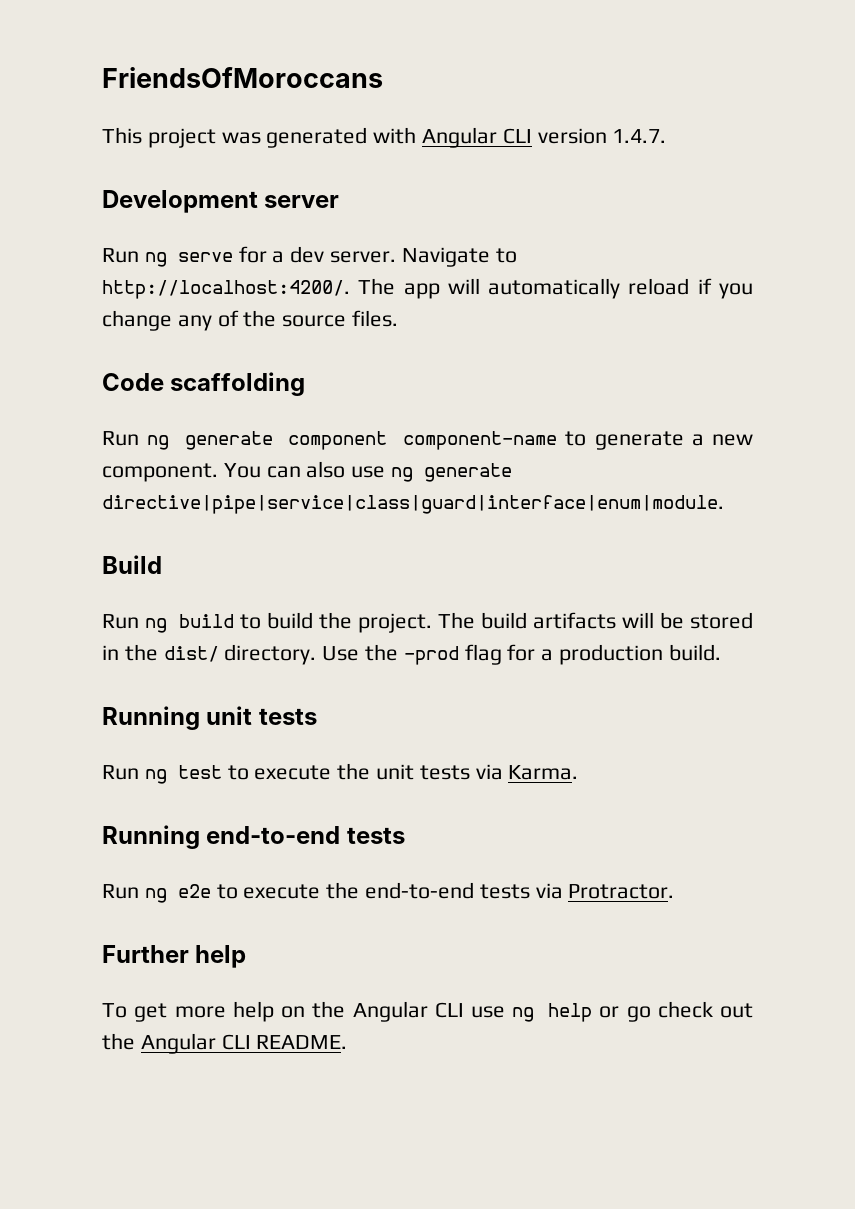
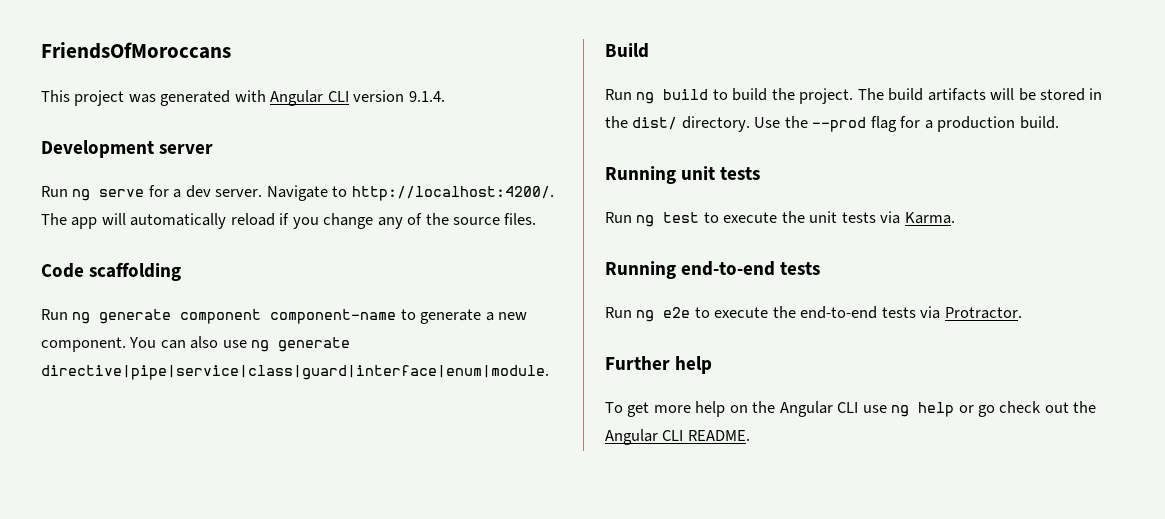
- This project was generated with Angular CLI version 1.4.7.
+ This project was generated with Angular CLI version 9.1.4.
- Use the -prod flag for a production build.
+ Use the --prod flag for a production build.

